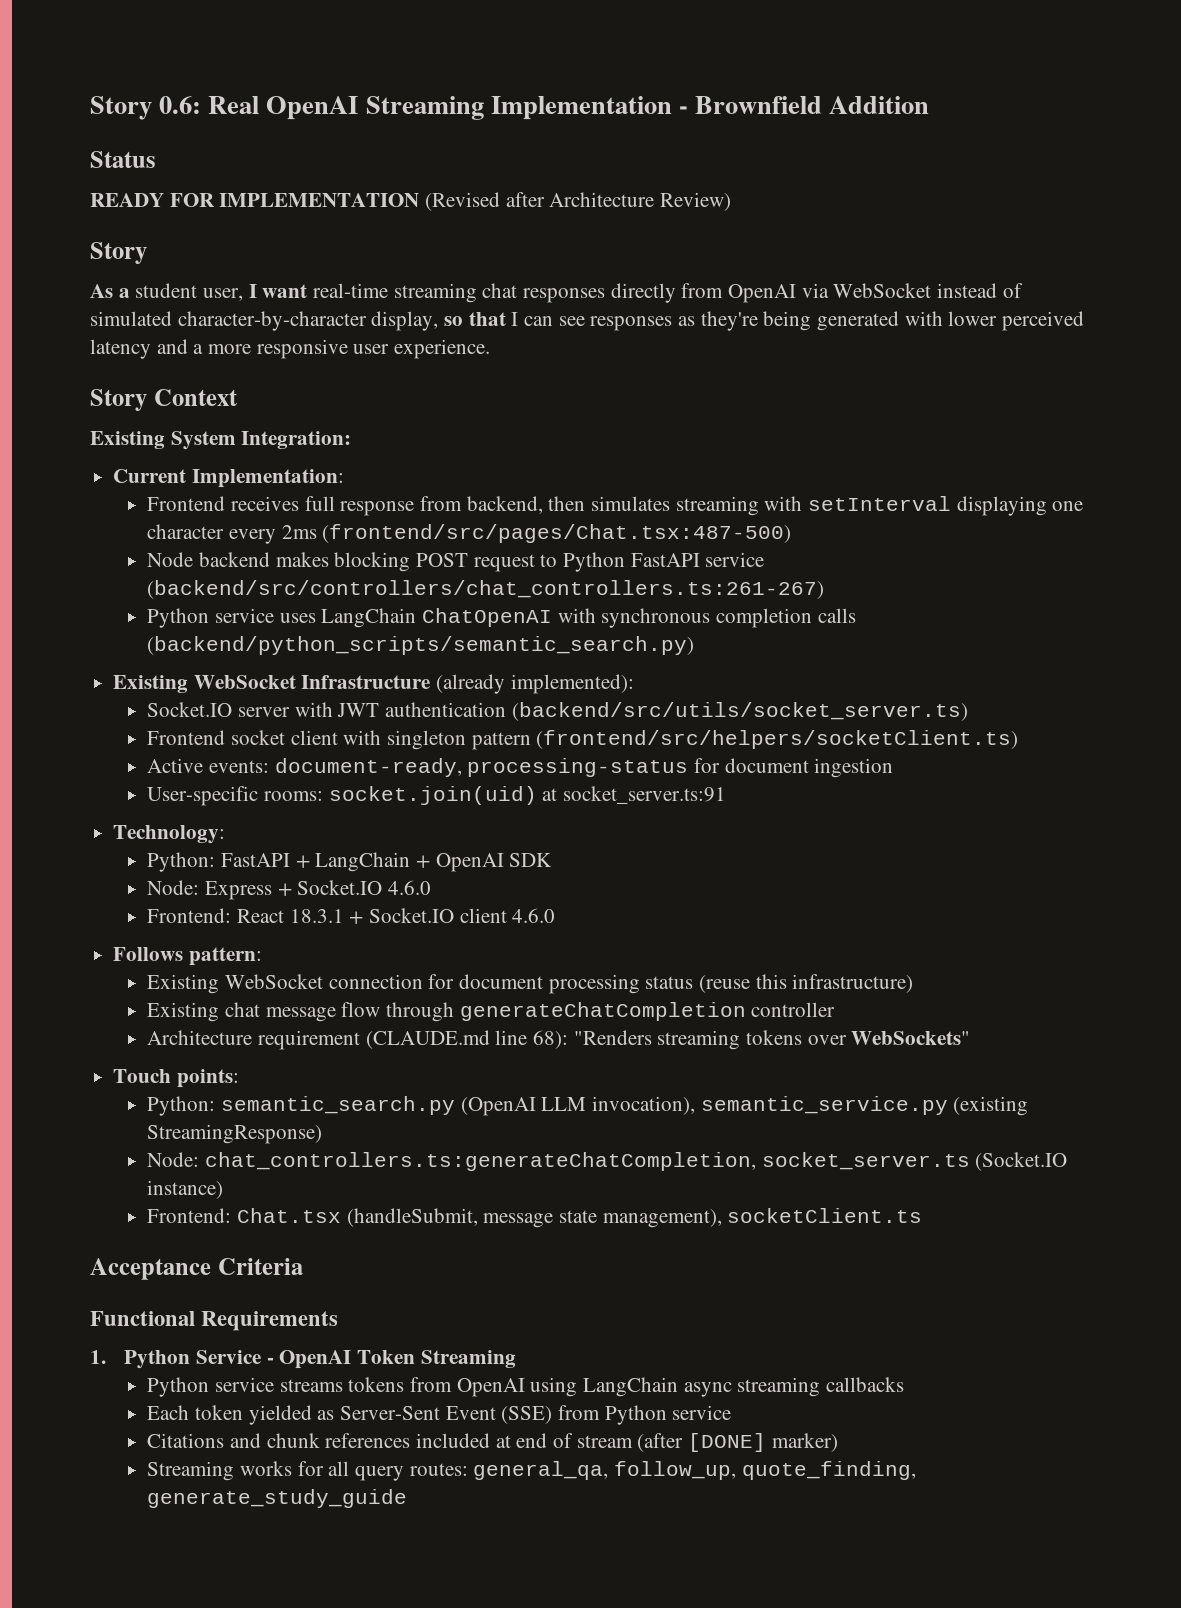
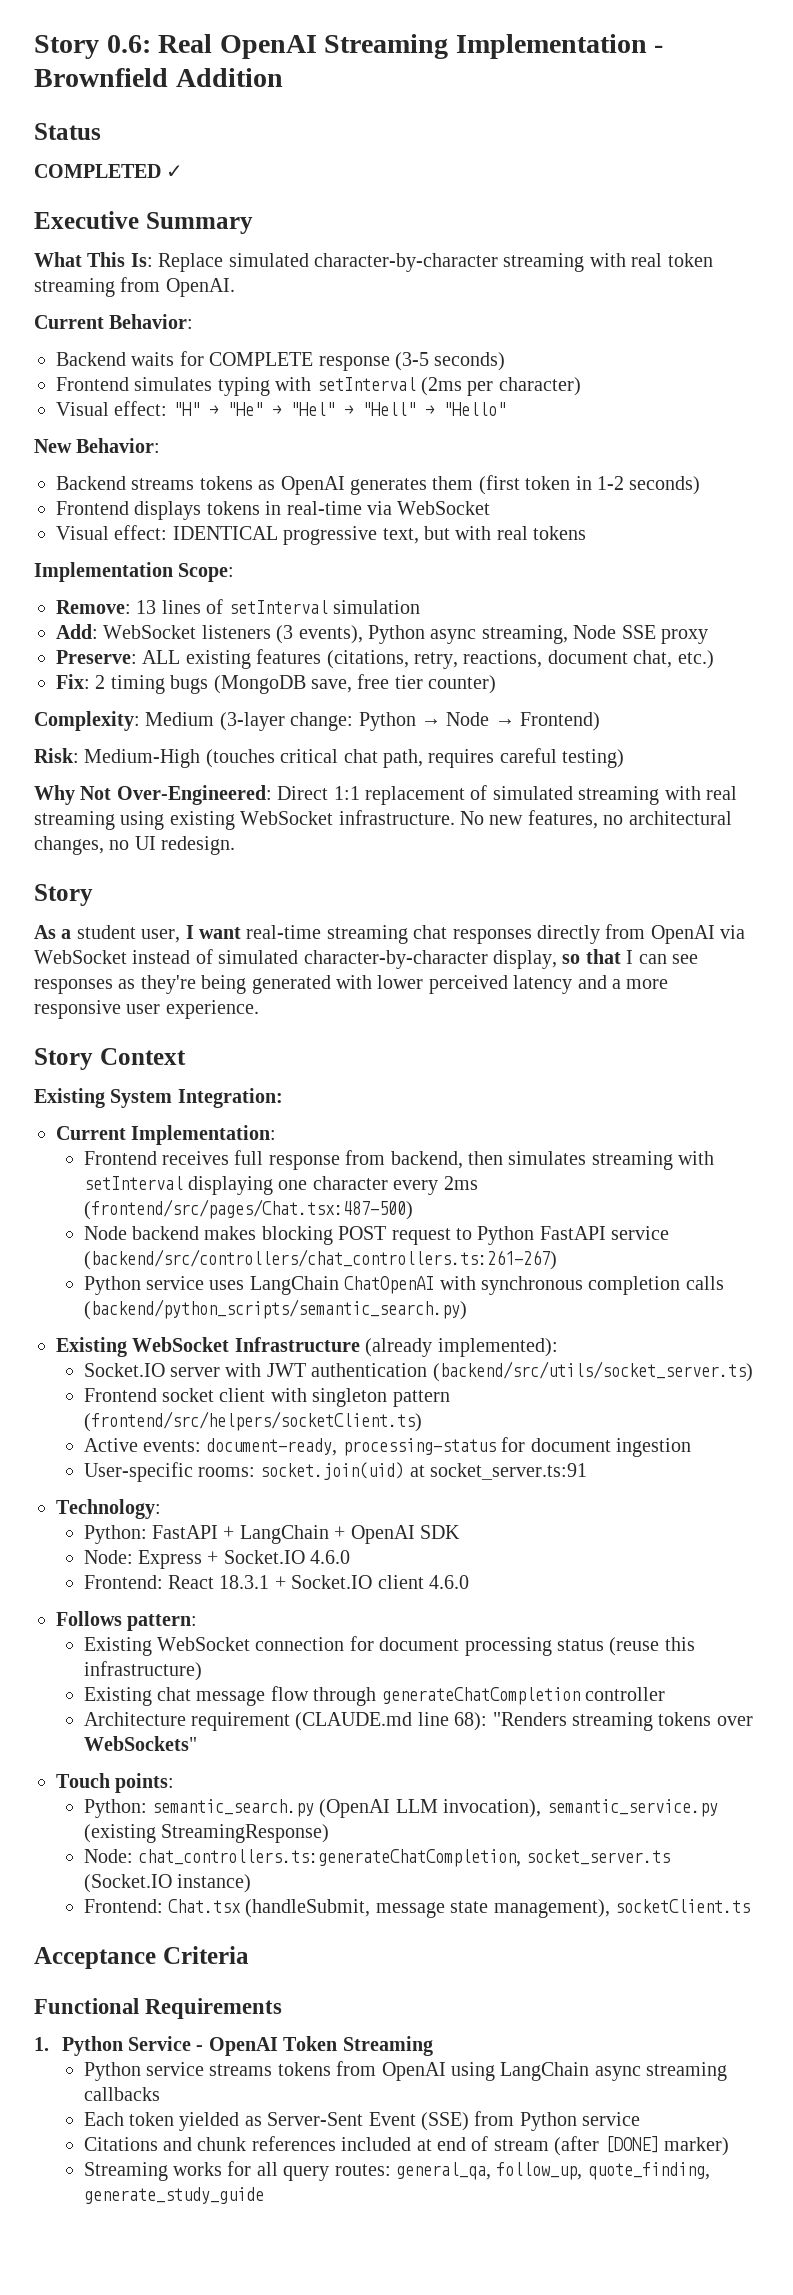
- READY FOR IMPLEMENTATION (Revised after Architecture Review)
+ COMPLETED ✓
+ Executive Summary
+ What This Is: Replace simulated character-by-character streaming with real token streaming from OpenAI.
+ Current Behavior:
+ Backend waits for COMPLETE response (3-5 seconds)
+ Frontend simulates typing with setInterval (2ms per character)
+ Visual effect: "H" → "He" → "Hel" → "Hell" → "Hello"
+ New Behavior:
+ Backend streams tokens as OpenAI generates them (first token in 1-2 seconds)
+ Frontend displays tokens in real-time via WebSocket
+ Visual effect: IDENTICAL progressive text, but with real tokens
+ Implementation Scope:
+ Remove: 13 lines of setInterval simulation
+ Add: WebSocket listeners (3 events), Python async streaming, Node SSE proxy
+ Preserve: ALL existing features (citations, retry, reactions, document chat, etc.)
+ Fix: 2 timing bugs (MongoDB save, free tier counter)
+ Complexity: Medium (3-layer change: Python → Node → Frontend)
+ Risk: Medium-High (touches critical chat path, requires careful testing)
+ Why Not Over-Engineered: Direct 1:1 replacement of simulated streaming with real streaming using existing WebSocket infrastructure. No new features, no architectural changes, no UI redesign.

